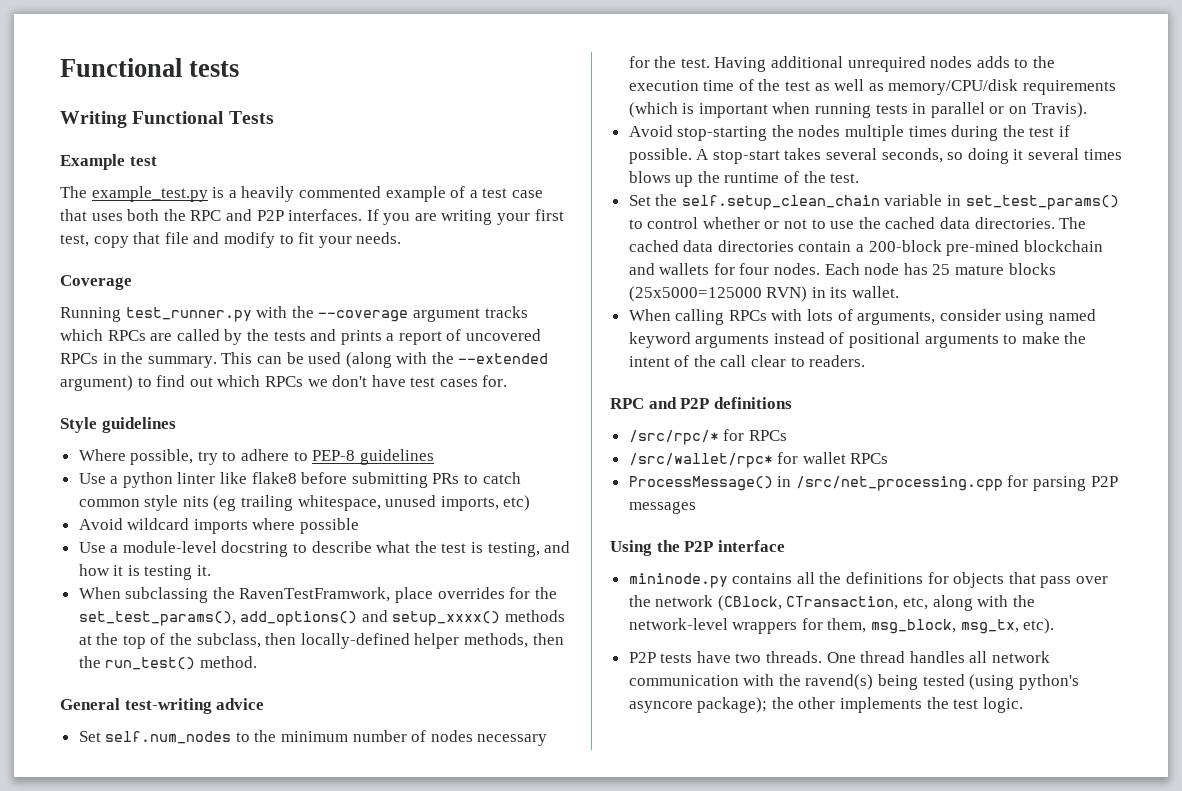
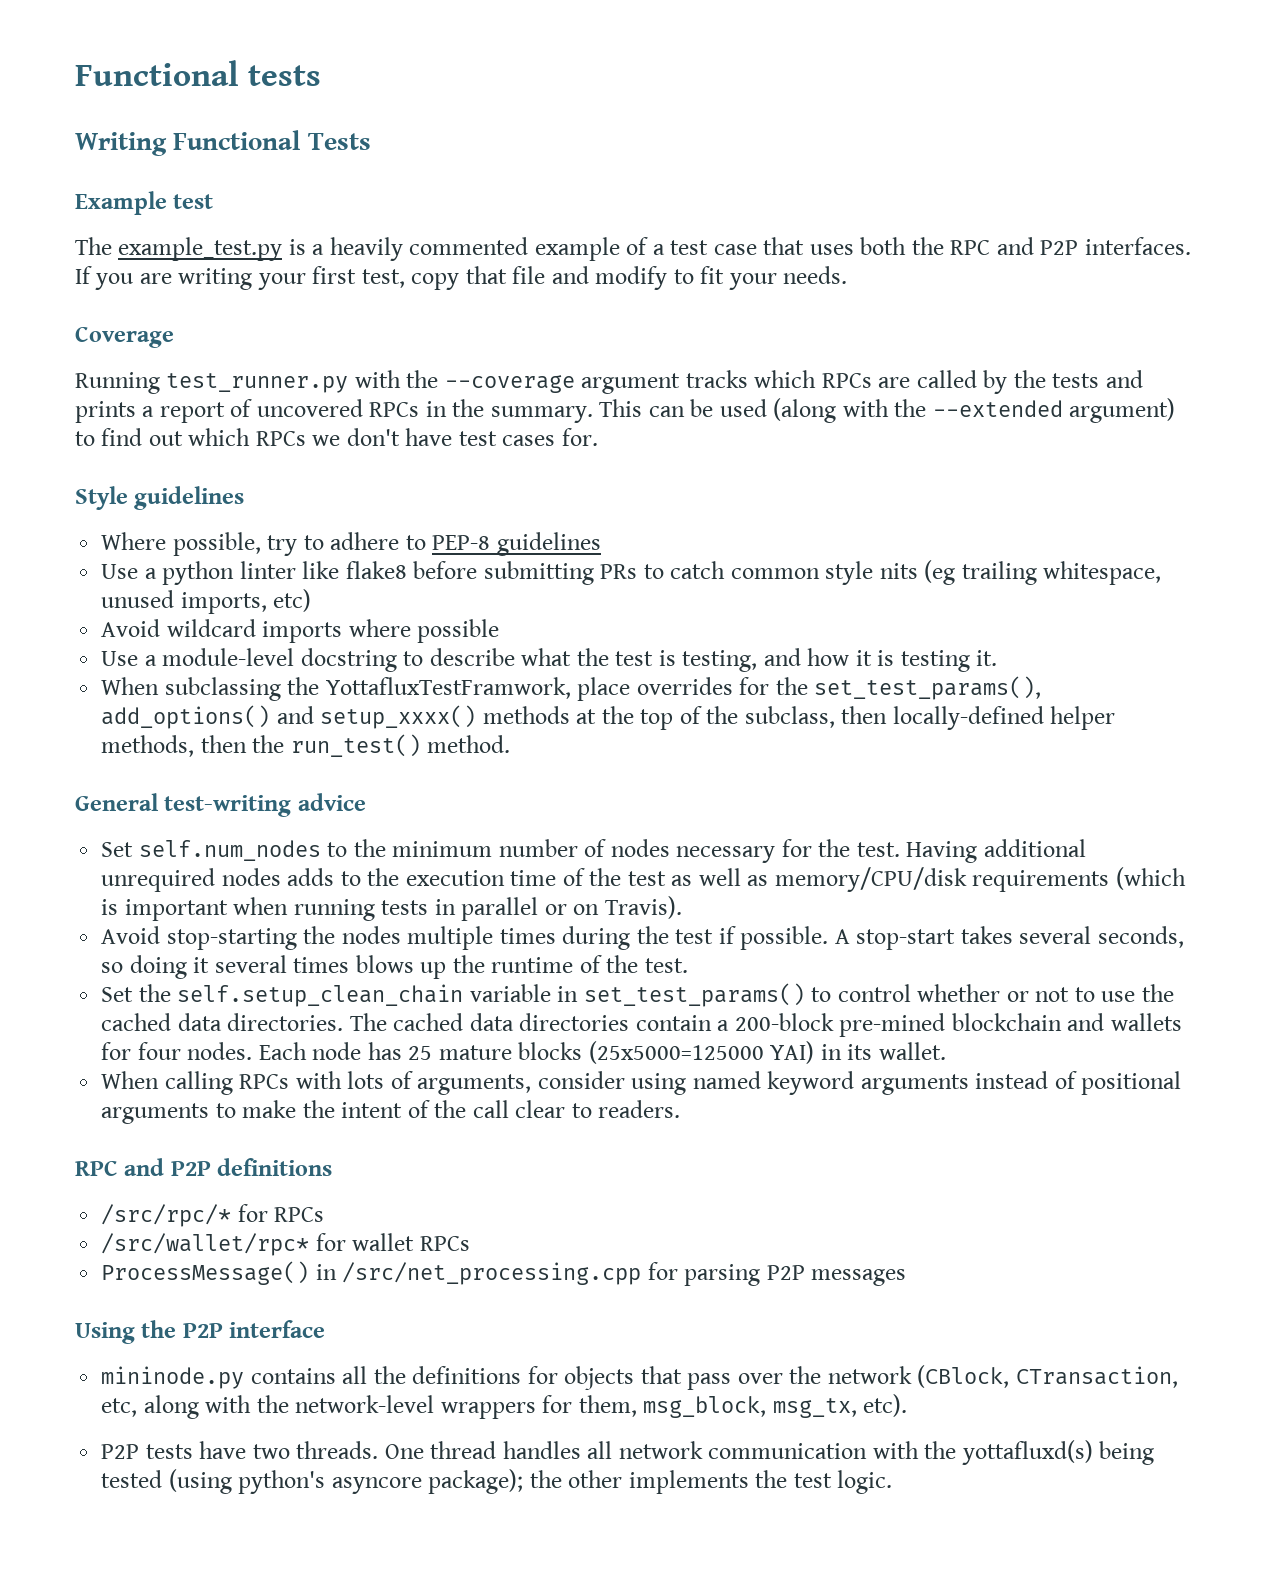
- When subclassing the RavenTestFramwork, place overrides for the set_test_params(), add_options() and setup_xxxx() methods at the top of the subclass, then locally-defined helper methods, then the run_test() method.
+ When subclassing the YottafluxTestFramwork, place overrides for the set_test_params(), add_options() and setup_xxxx() methods at the top of the subclass, then locally-defined helper methods, then the run_test() method.
- Each node has 25 mature blocks (25x5000=125000 RVN) in its wallet.
+ Each node has 25 mature blocks (25x5000=125000 YAI) in its wallet.
- One thread handles all network communication with the ravend(s) being tested (using python's asyncore package); the other implements the test logic.
+ One thread handles all network communication with the yottafluxd(s) being tested (using python's asyncore package); the other implements the test logic.

